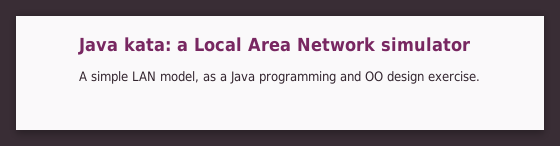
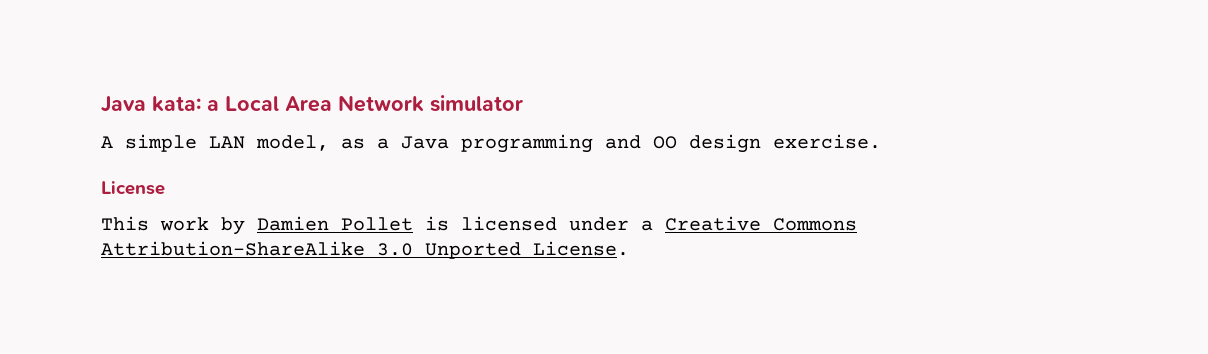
+ License
+ This work by Damien Pollet is licensed under a Creative Commons Attribution-ShareAlike 3.0 Unported License.

